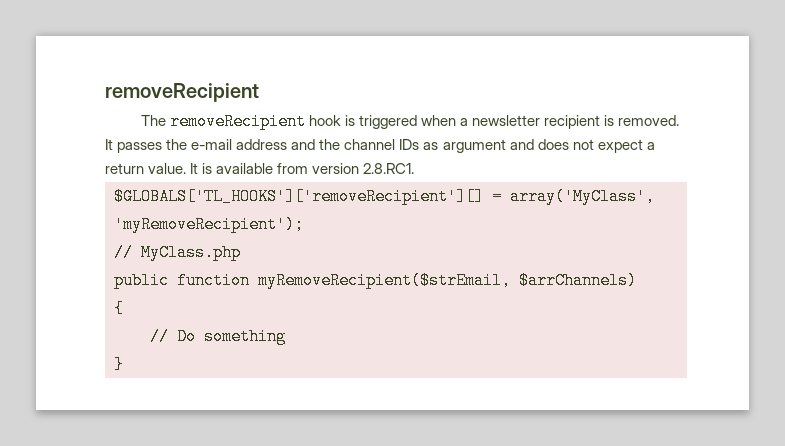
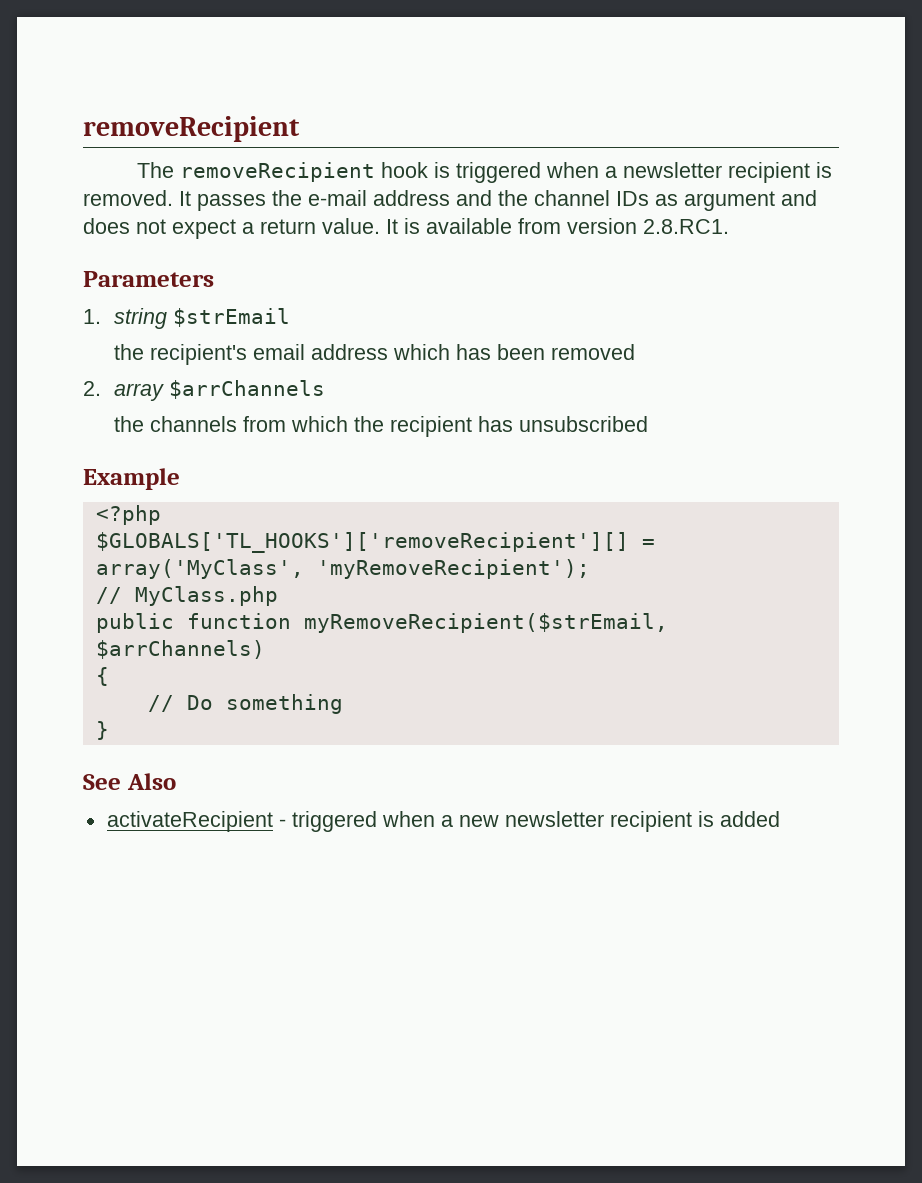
+ Parameters
+ 1. string $strEmail
+ the recipient's email address which has been removed
+ 2. array $arrChannels
+ the channels from which the recipient has unsubscribed
+ Example
+ <?php
+ See Also
+ activateRecipient - triggered when a new newsletter recipient is added

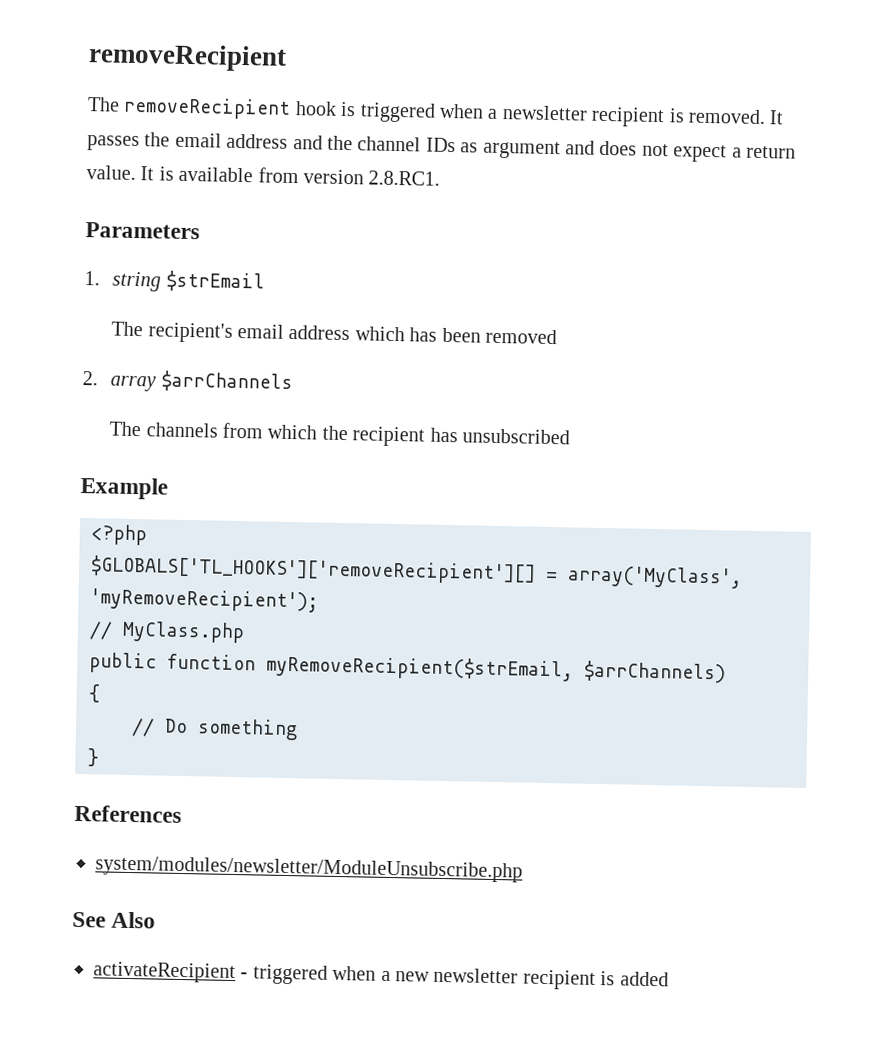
- It passes the e-mail address and the channel IDs as argument and does not expect a return value.
+ It passes the email address and the channel IDs as argument and does not expect a return value.
- the recipient's email address which has been removed
+ The recipient's email address which has been removed
- the channels from which the recipient has unsubscribed
+ The channels from which the recipient has unsubscribed
+ References
+ system/modules/newsletter/ModuleUnsubscribe.php

